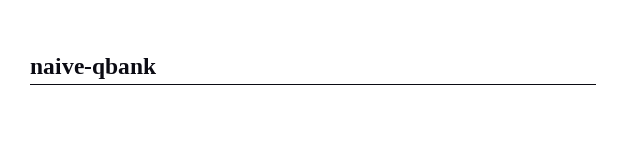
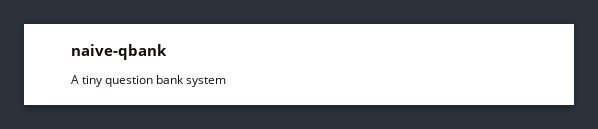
+ A tiny question bank system

